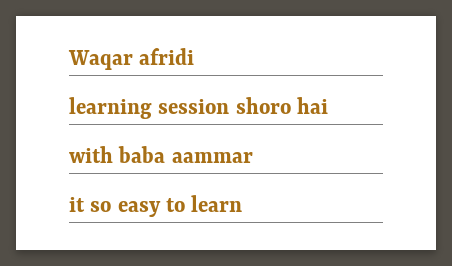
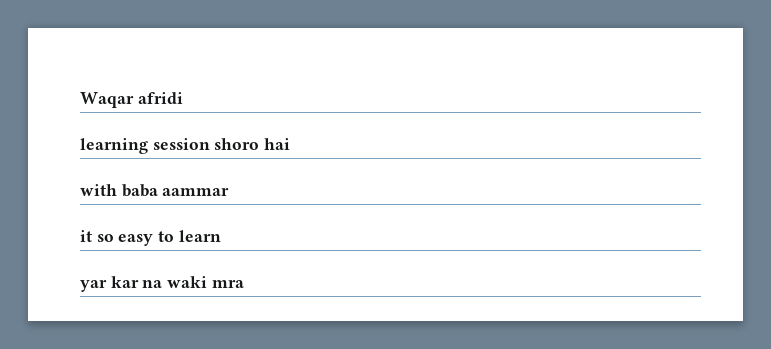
+ yar kar na waki mra

